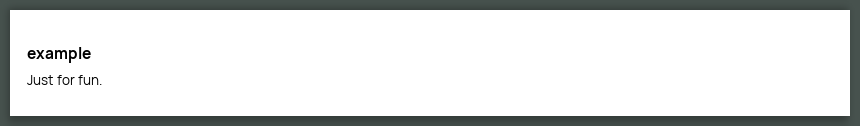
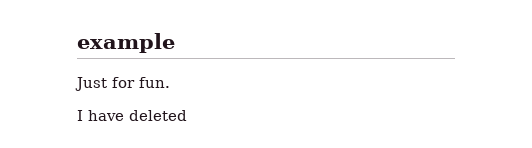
+ I have deleted

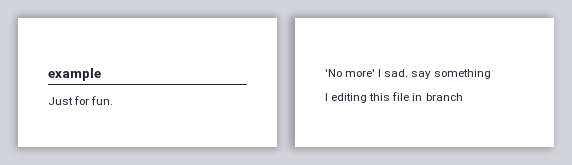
- I have deleted
+ 'No more' I sad. say something
+ I editing this file in branch

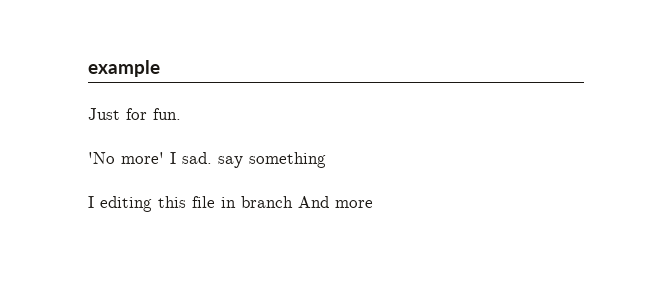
- I editing this file in branch
+ I editing this file in branch And more

